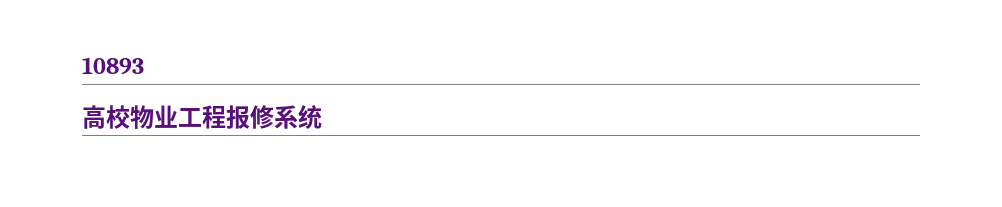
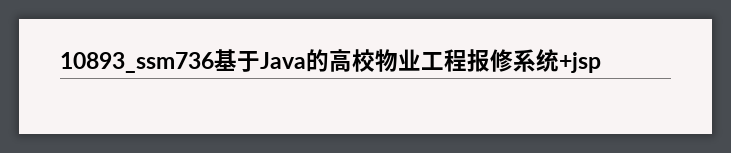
- 10893
- 高校物业工程报修系统
+ 10893_ssm736基于Java的高校物业工程报修系统+jsp

